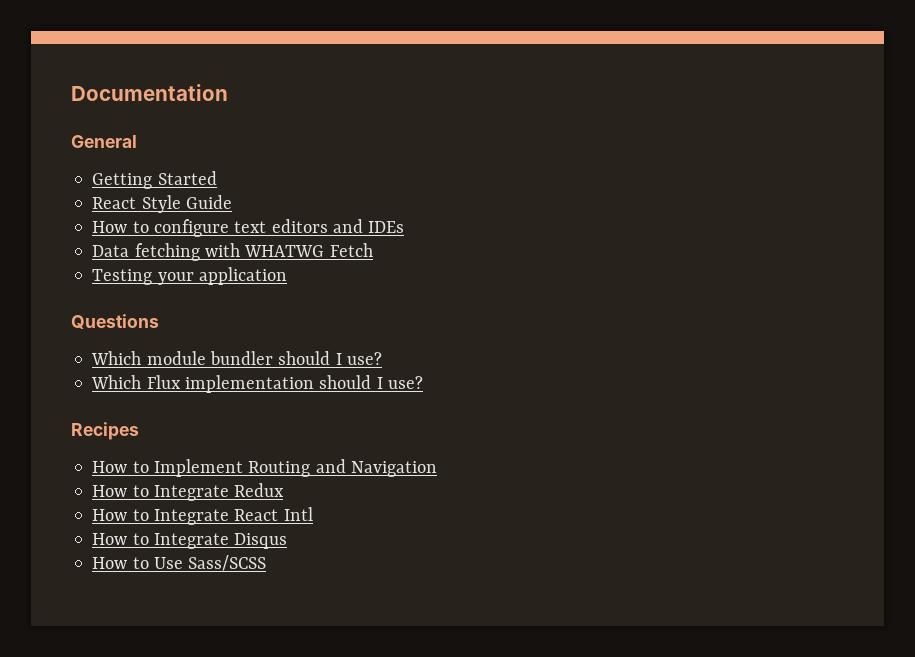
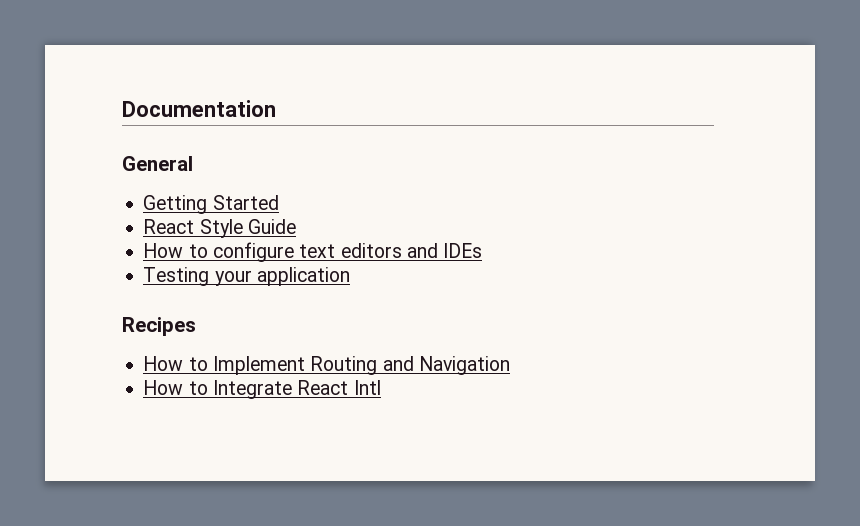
- Data fetching with WHATWG Fetch
  Testing your application
- Questions
- Which module bundler should I use?
- Which Flux implementation should I use?
- How to Integrate Redux
- How to Integrate Disqus
- How to Use Sass/SCSS

